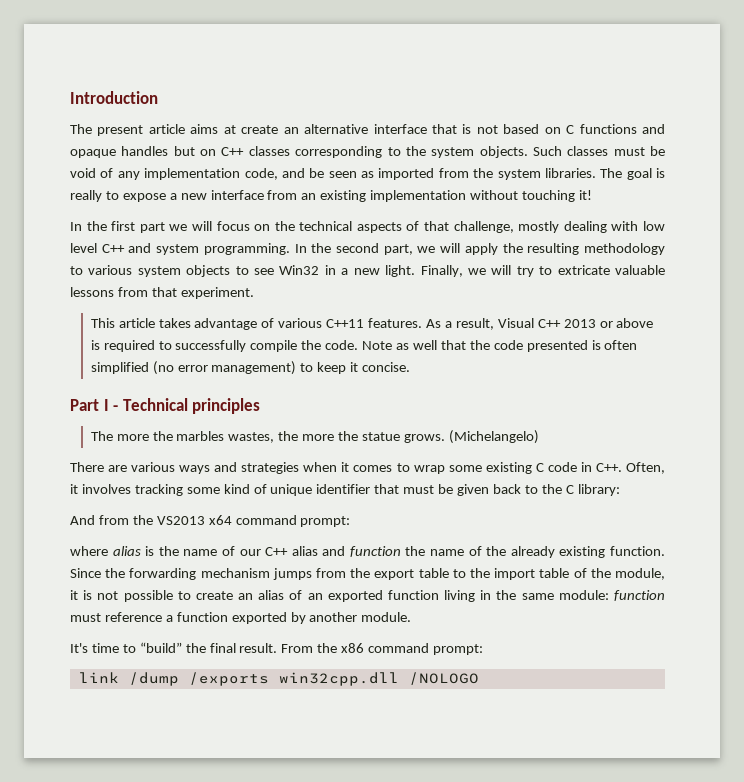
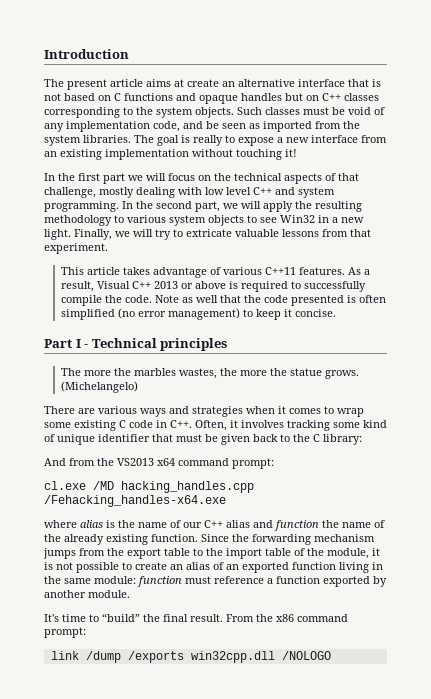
+ cl.exe /MD hacking_handles.cpp /Fehacking_handles-x64.exe

